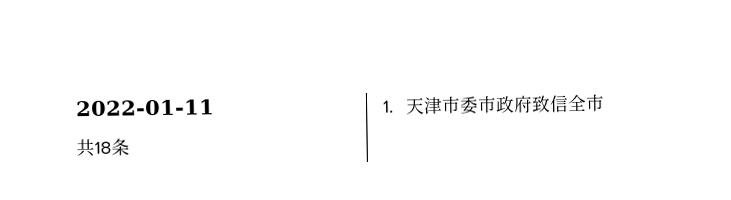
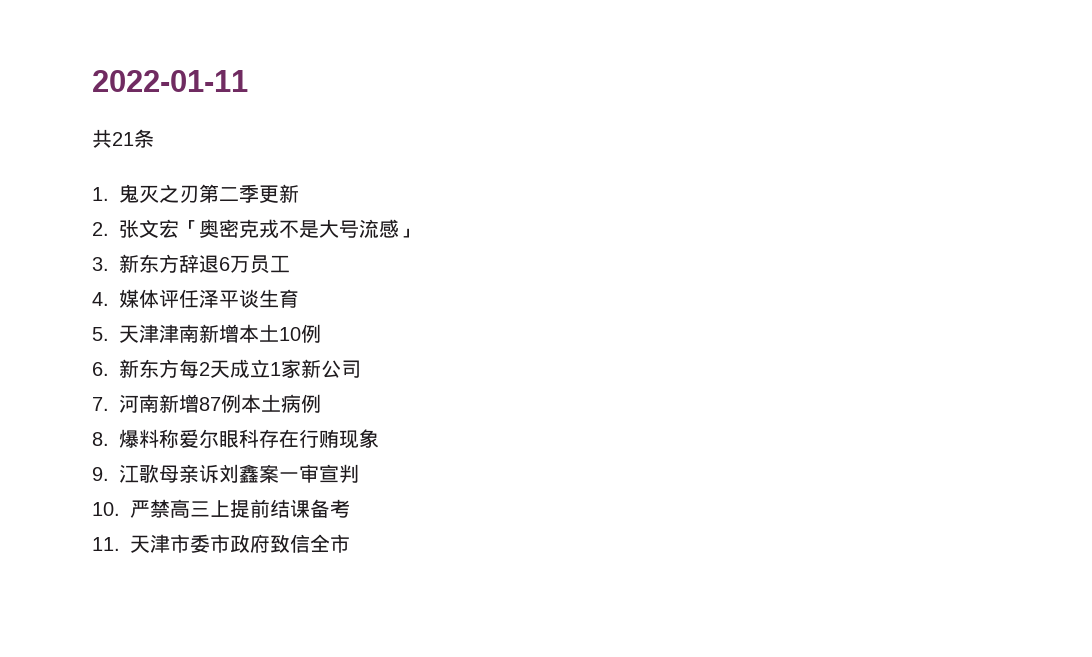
- 共18条
+ 共21条
- 1.天津市委市政府致信全市
+ 1.鬼灭之刃第二季更新
+ 2.张文宏「奥密克戎不是大号流感」
+ 3.新东方辞退6万员工
+ 4.媒体评任泽平谈生育
+ 5.天津津南新增本土10例
+ 6.新东方每2天成立1家新公司
+ 7.河南新增87例本土病例
+ 8.爆料称爱尔眼科存在行贿现象
+ 9.江歌母亲诉刘鑫案一审宣判
+ 10.严禁高三上提前结课备考
+ 11.天津市委市政府致信全市

